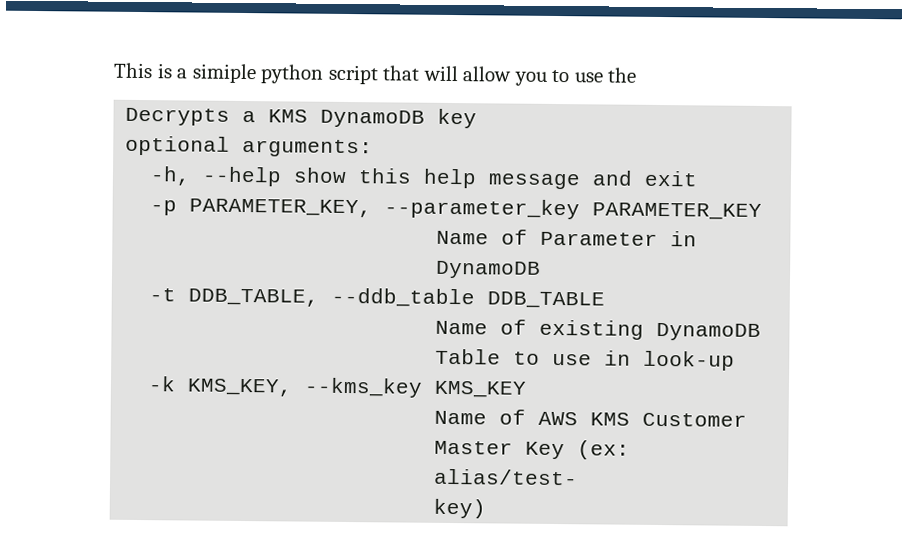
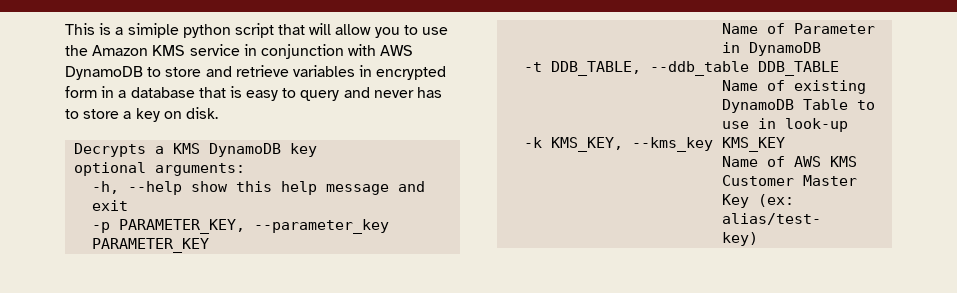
- This is a simiple python script that will allow you to use the
+ This is a simiple python script that will allow you to use the Amazon KMS service in conjunction with AWS DynamoDB to store and retrieve variables in encrypted form in a database that is easy to query and never has to store a key on disk.

